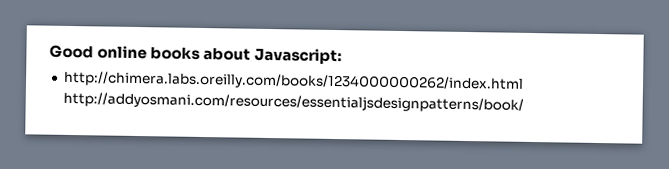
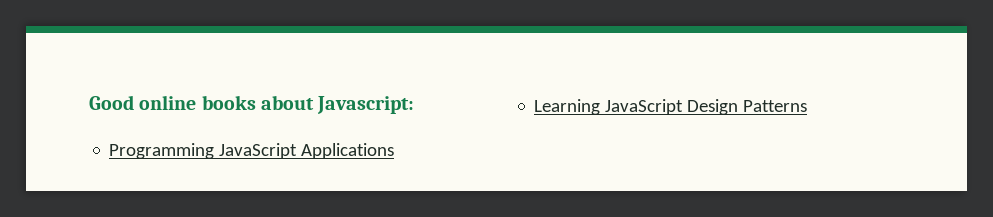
- http://chimera.labs.oreilly.com/books/1234000000262/index.html http://addyosmani.com/resources/essentialjsdesignpatterns/book/
+ Programming JavaScript Applications
+ Learning JavaScript Design Patterns

